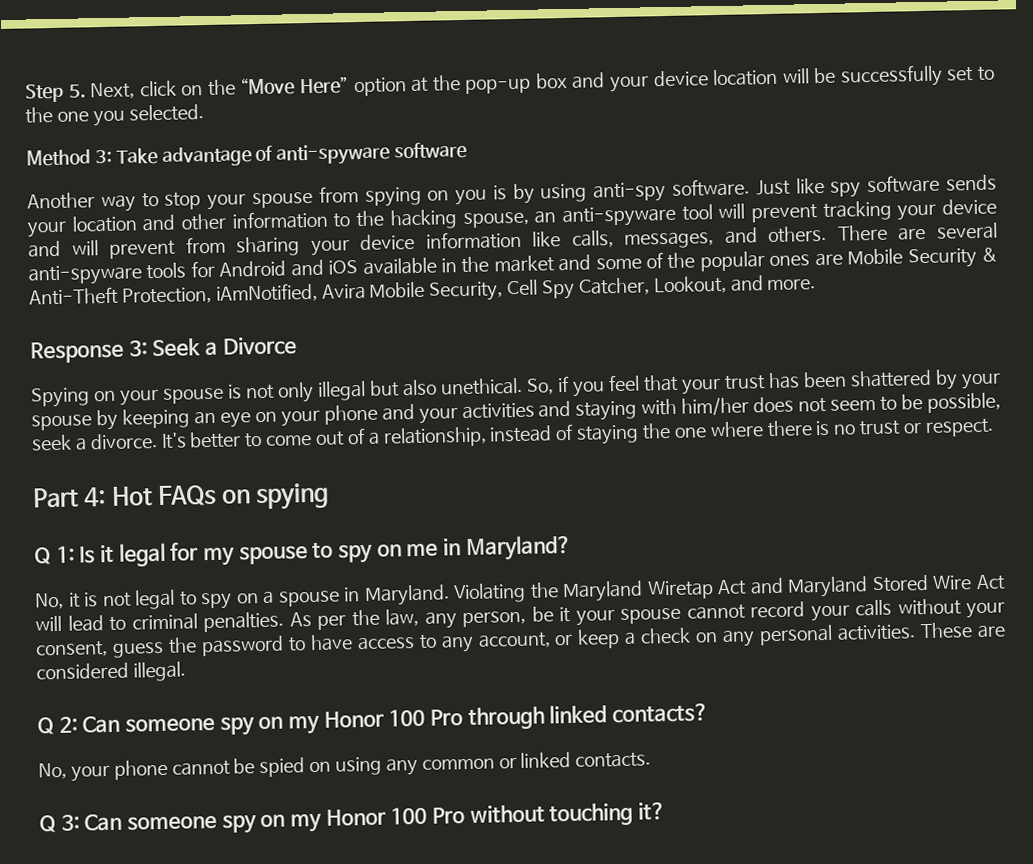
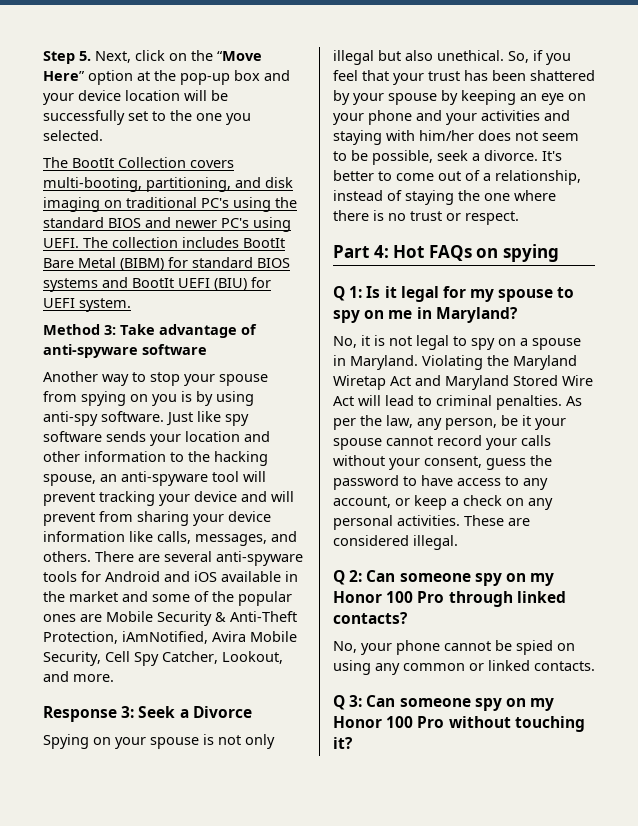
+ The BootIt Collection covers multi-booting, partitioning, and disk imaging on traditional PC's using the standard BIOS and newer PC's using UEFI. The collection includes BootIt Bare Metal (BIBM) for standard BIOS systems and BootIt UEFI (BIU) for UEFI system.

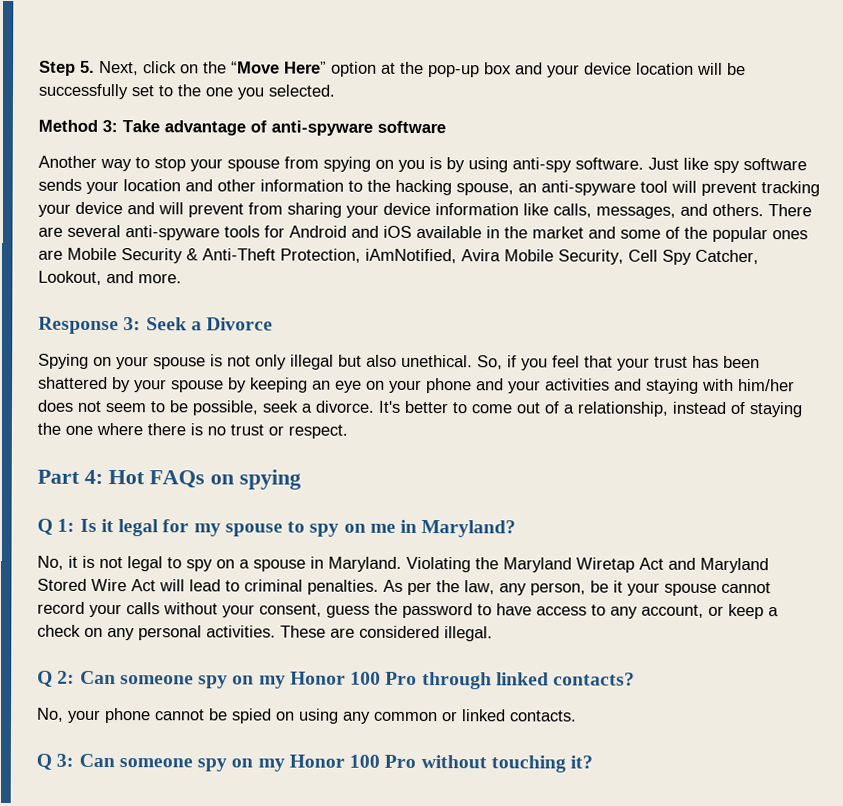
- The BootIt Collection covers multi-booting, partitioning, and disk imaging on traditional PC's using the standard BIOS and newer PC's using UEFI. The collection includes BootIt Bare Metal (BIBM) for standard BIOS systems and BootIt UEFI (BIU) for UEFI system.

